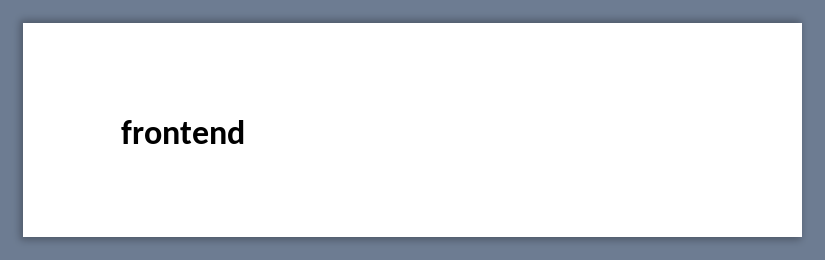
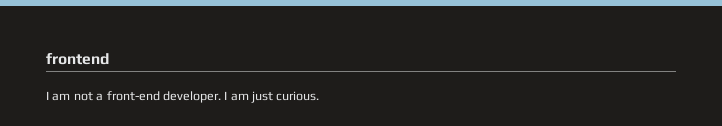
+ I am not a front-end developer. I am just curious.

